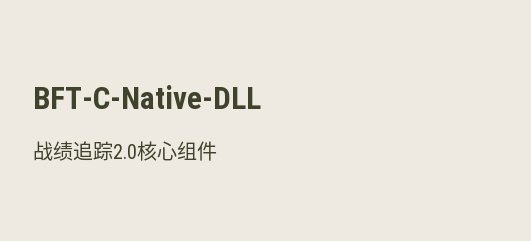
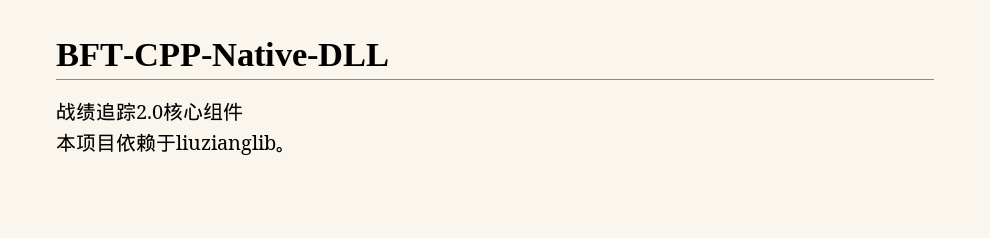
- BFT-C-Native-DLL
+ BFT-CPP-Native-DLL
+ 本项目依赖于liuzianglib。

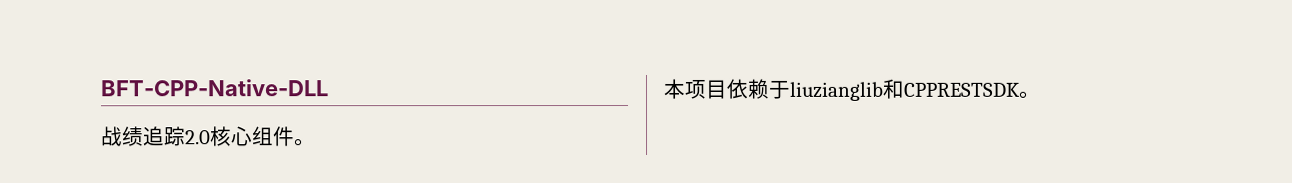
- 战绩追踪2.0核心组件
+ 战绩追踪2.0核心组件。
- 本项目依赖于liuzianglib。
+ 本项目依赖于liuzianglib和CPPRESTSDK。

